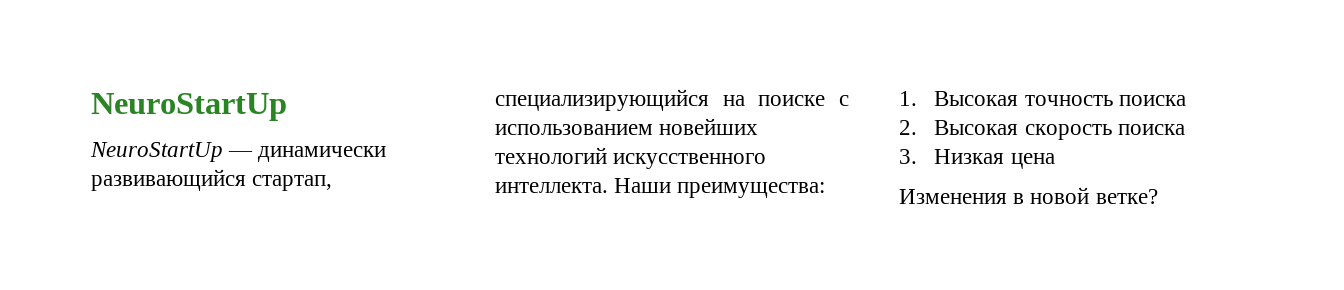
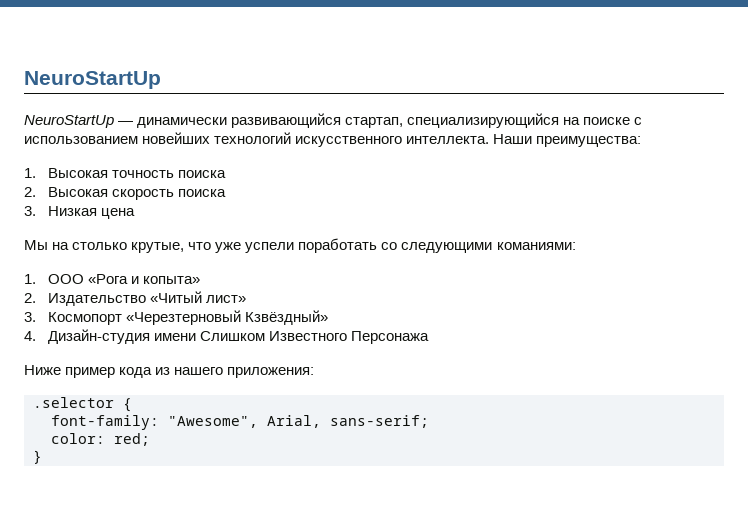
- Изменения в новой ветке?
+ Мы на столько крутые, что уже успели поработать со следующими команиями:
+ 1. ООО «Рога и копыта»
+ 2. Издательство «Читый лист»
+ 3. Космопорт «Черезтерновый Кзвёздный»
+ 4. Дизайн-студия имени Слишком Известного Персонажа
+ Ниже пример кода из нашего приложения:
+ .selector {
+ font-family: "Awesome", Arial, sans-serif;
+ color: red;
+ }

